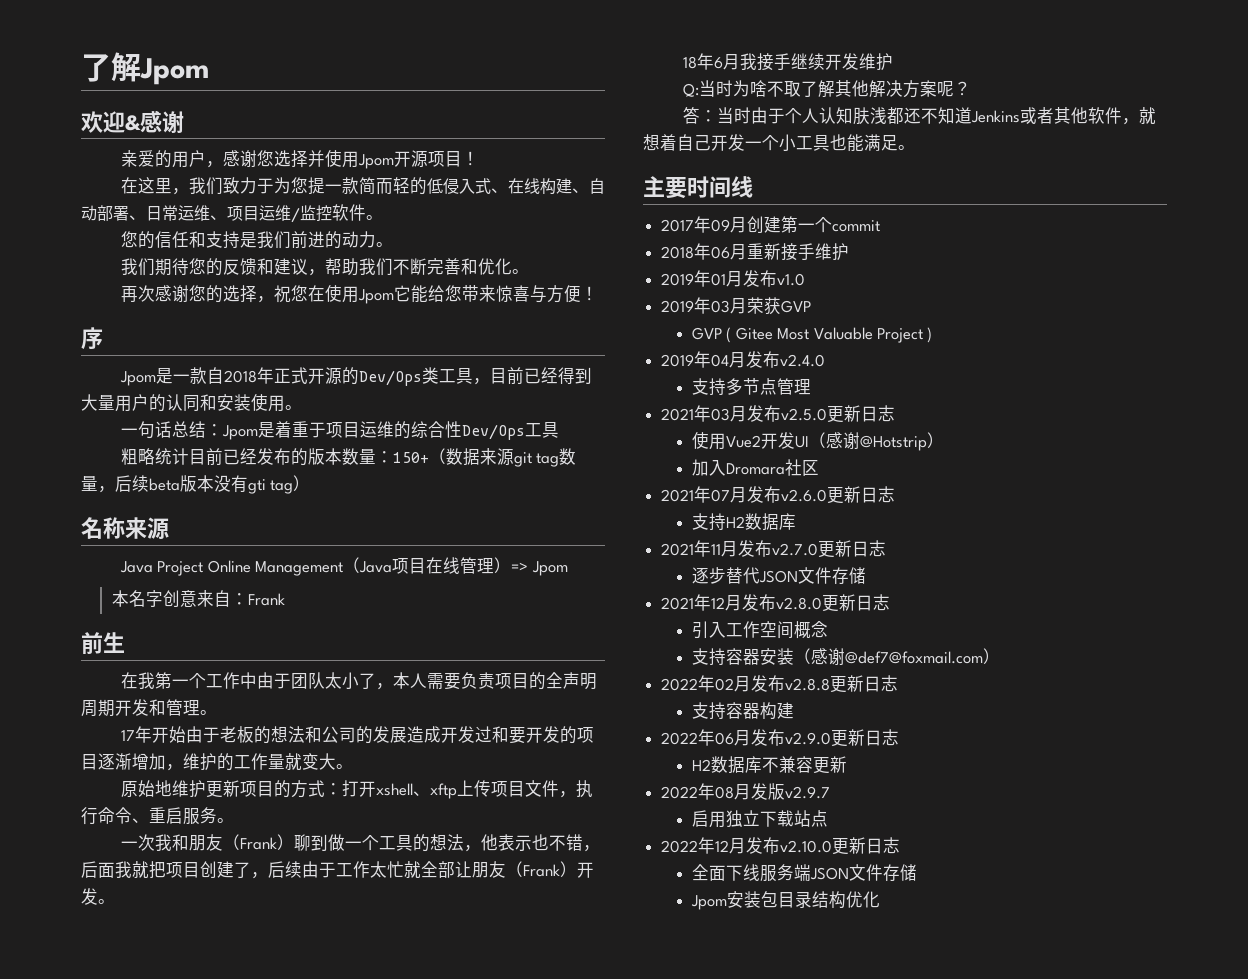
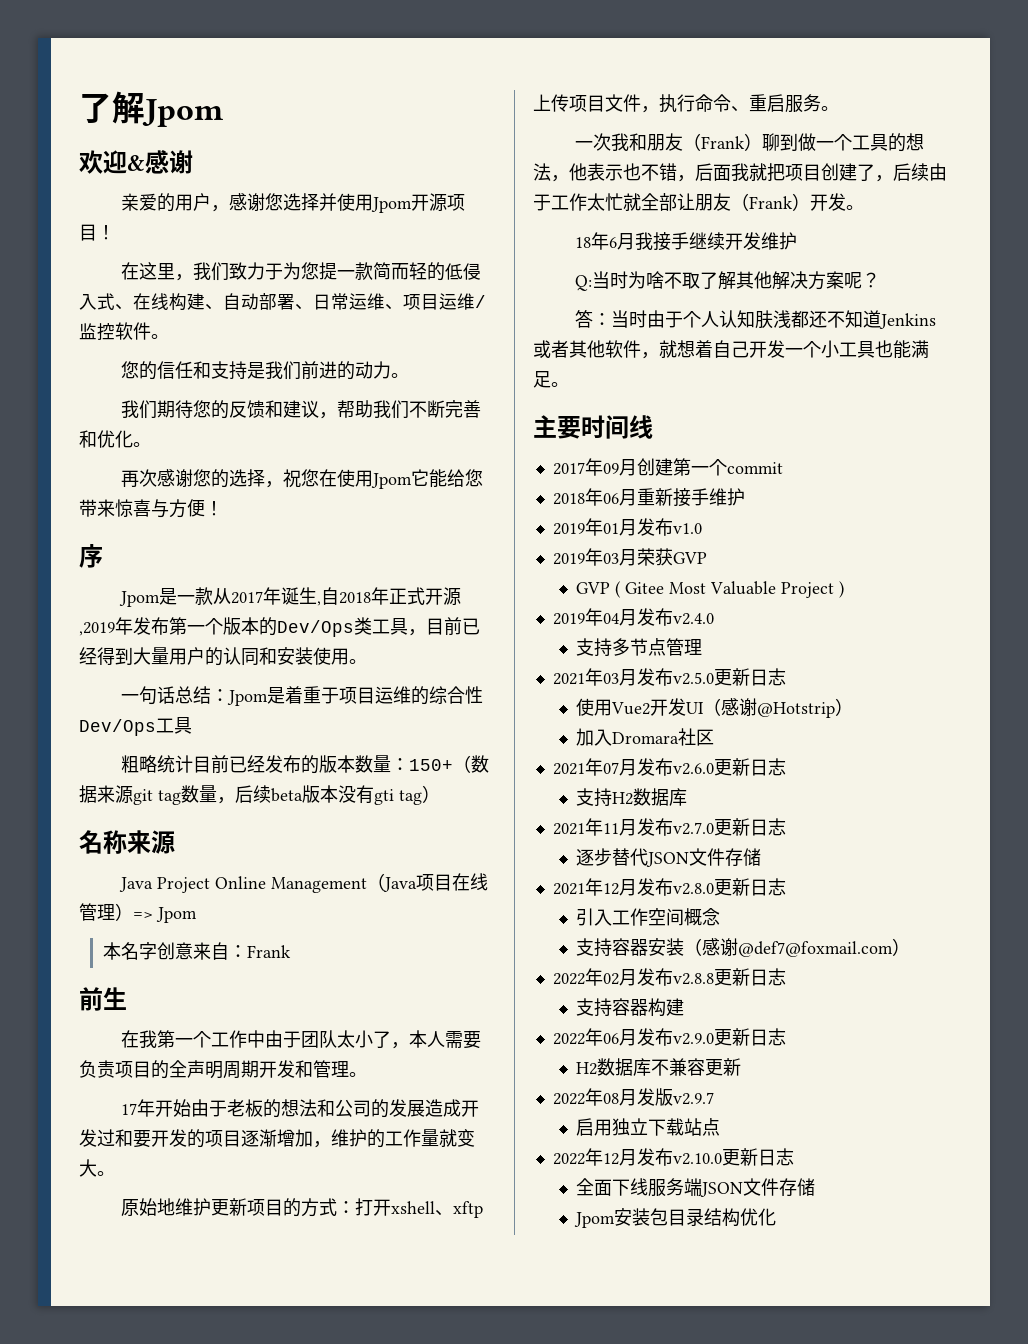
- Jpom是一款自2018年正式开源的Dev/Ops类工具，目前已经得到大量用户的认同和安装使用。
+ Jpom是一款从2017年诞生,自2018年正式开源,2019年发布第一个版本的Dev/Ops类工具，目前已经得到大量用户的认同和安装使用。

